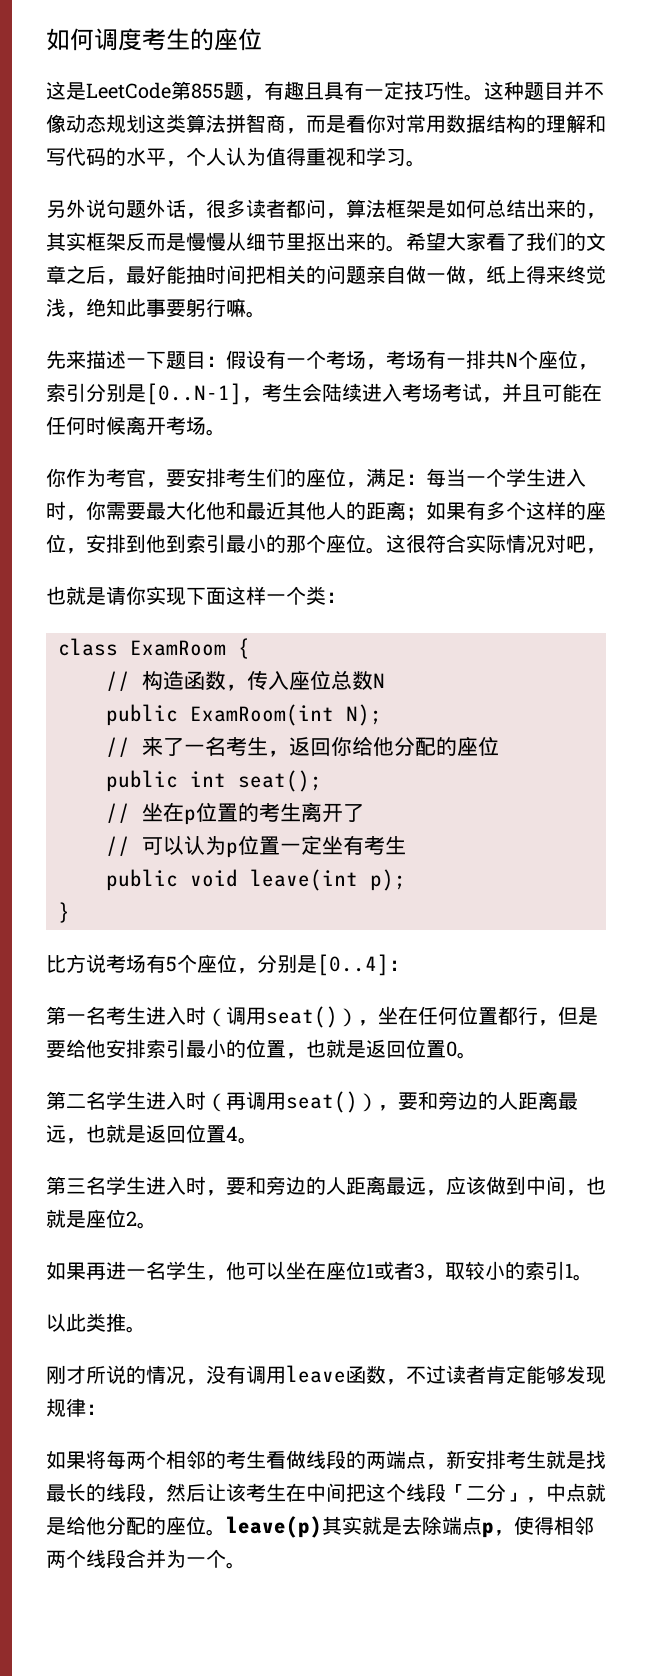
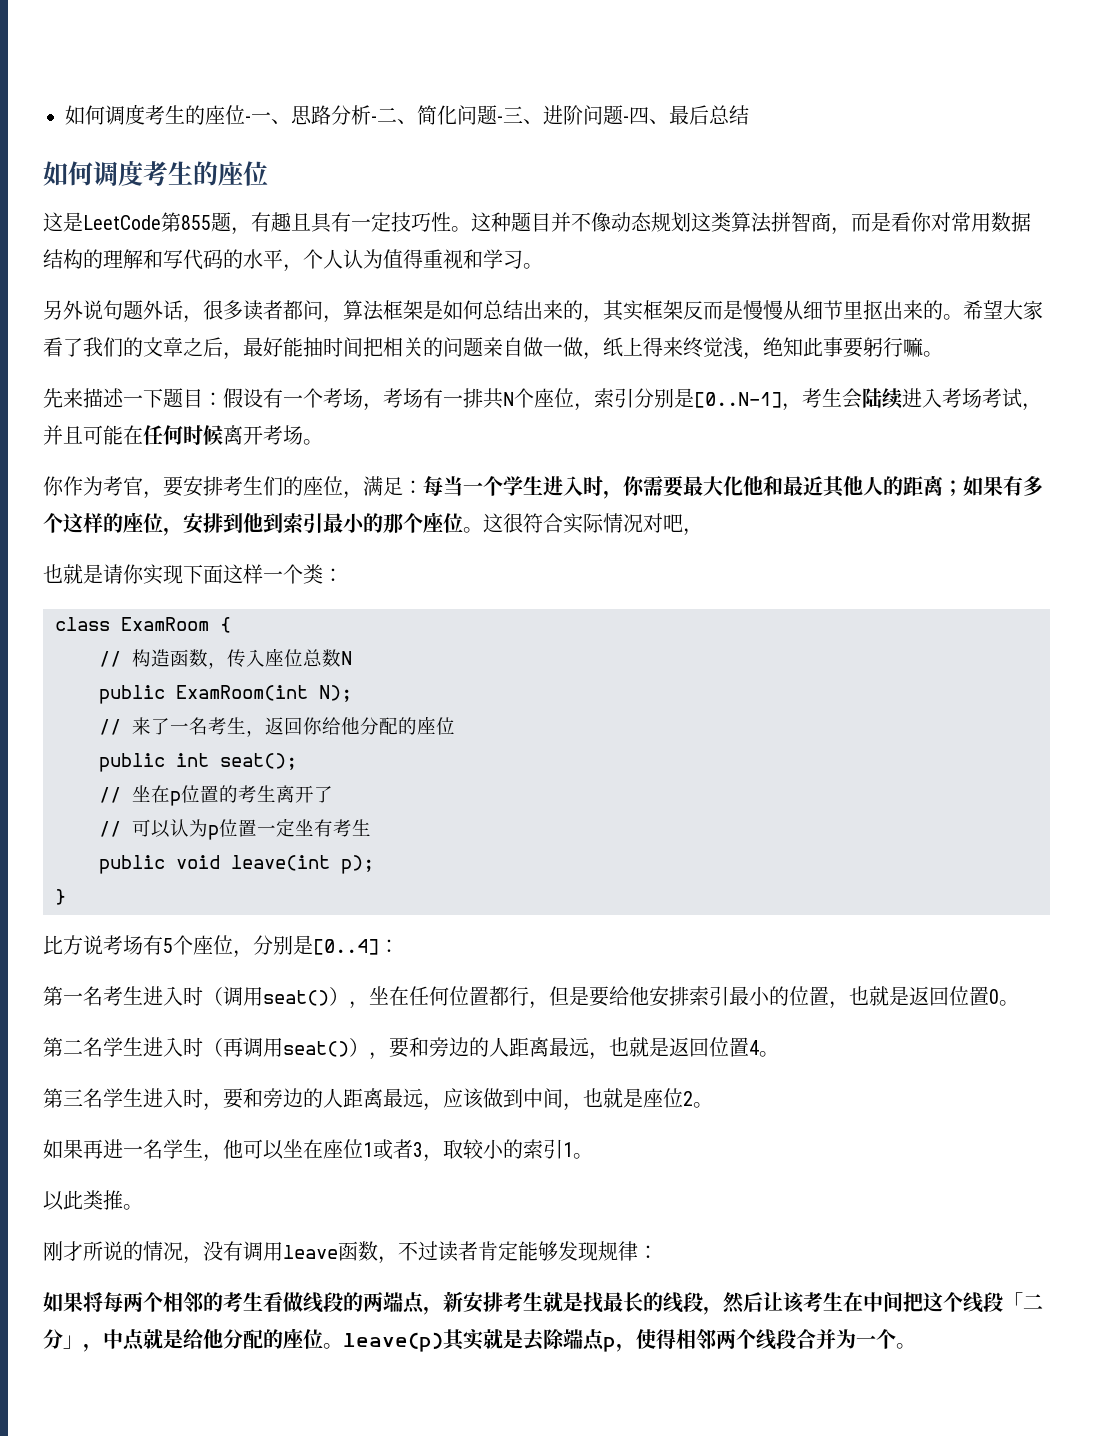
+ 如何调度考生的座位-一、思路分析-二、简化问题-三、进阶问题-四、最后总结

